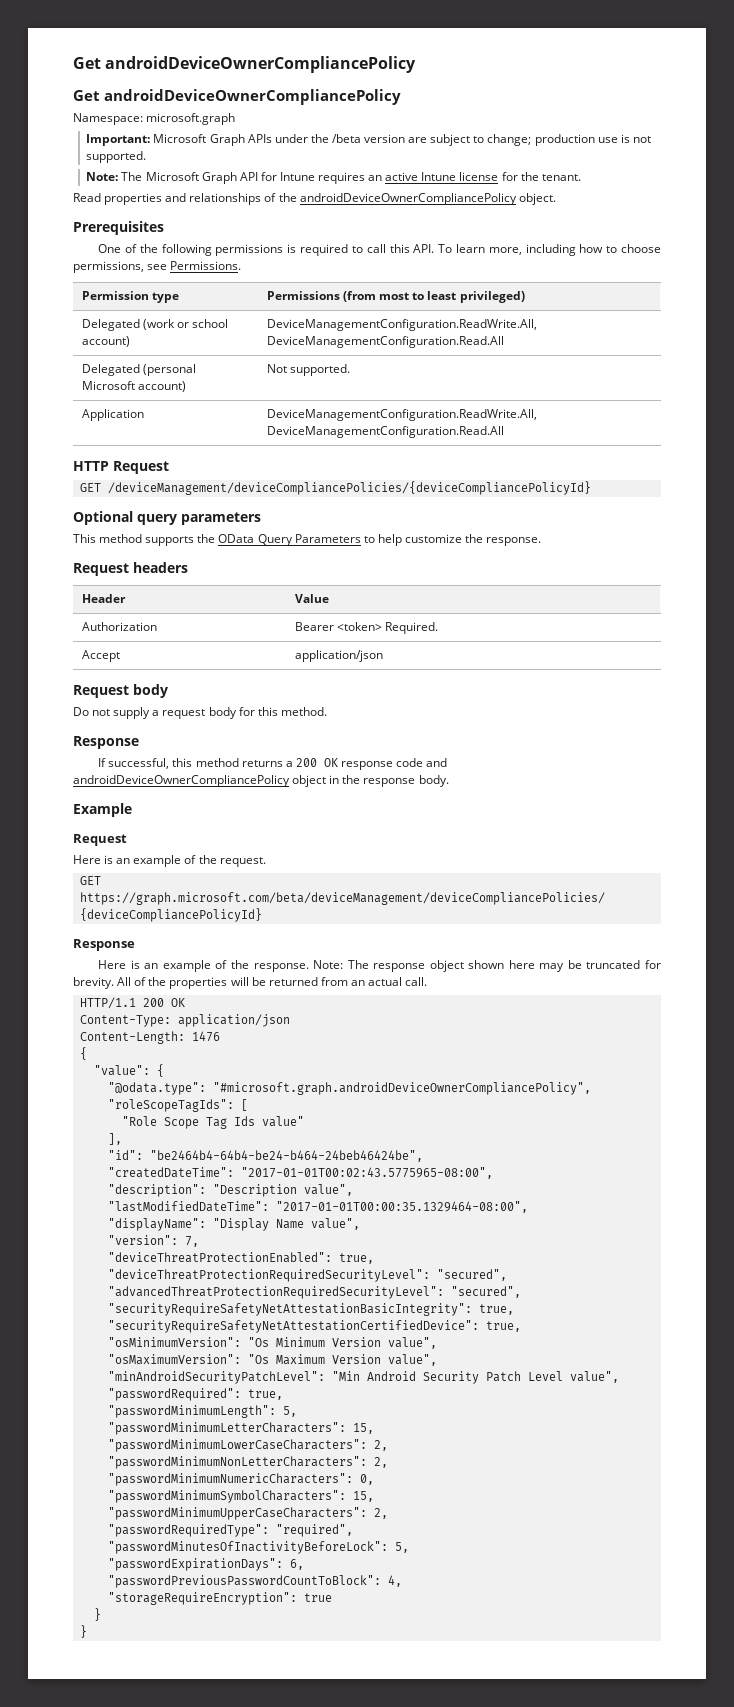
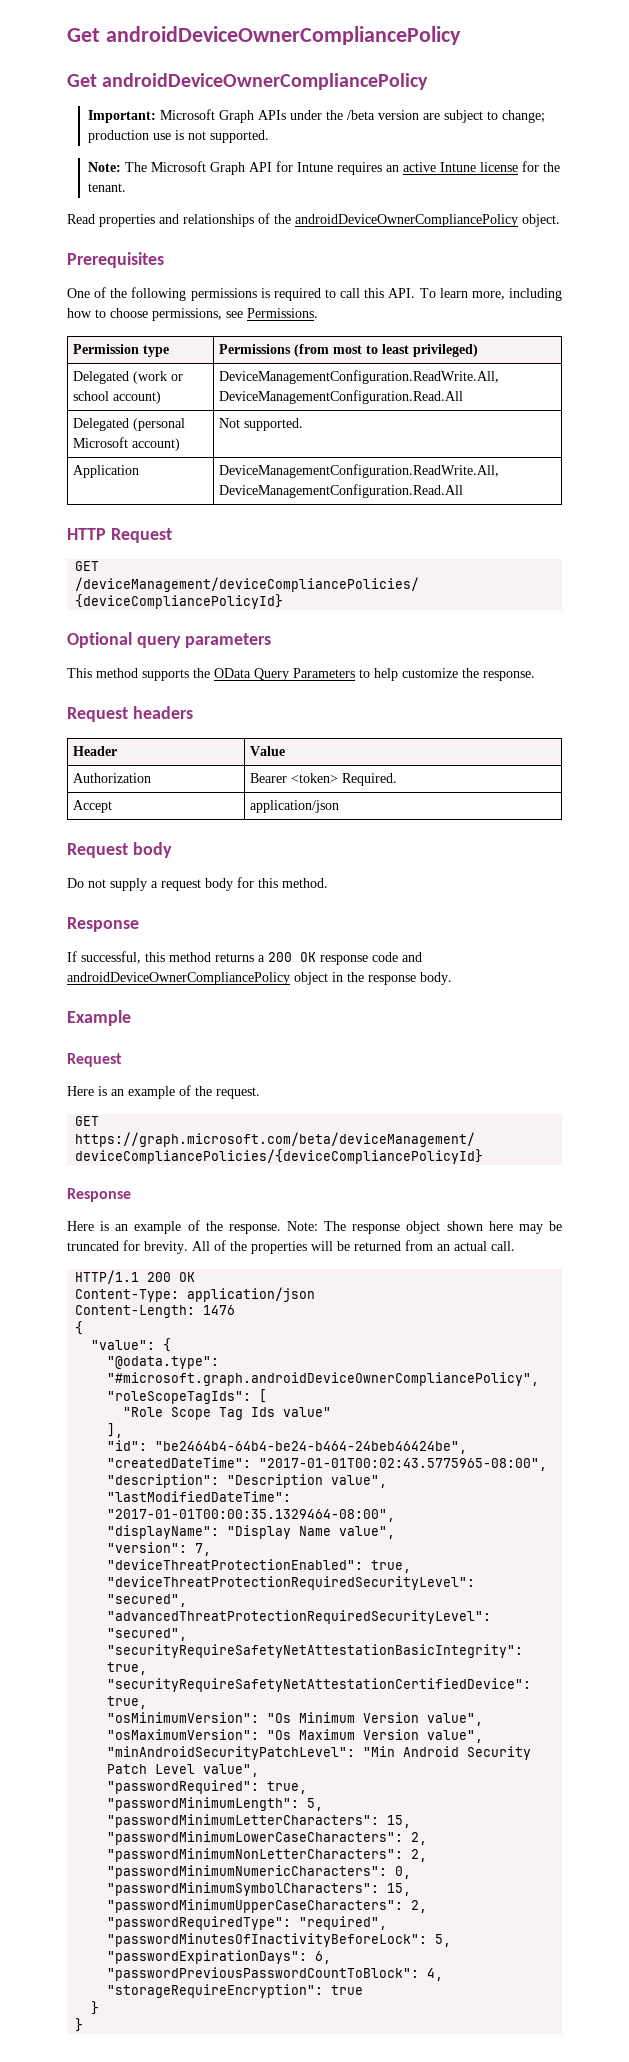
- Namespace: microsoft.graph

